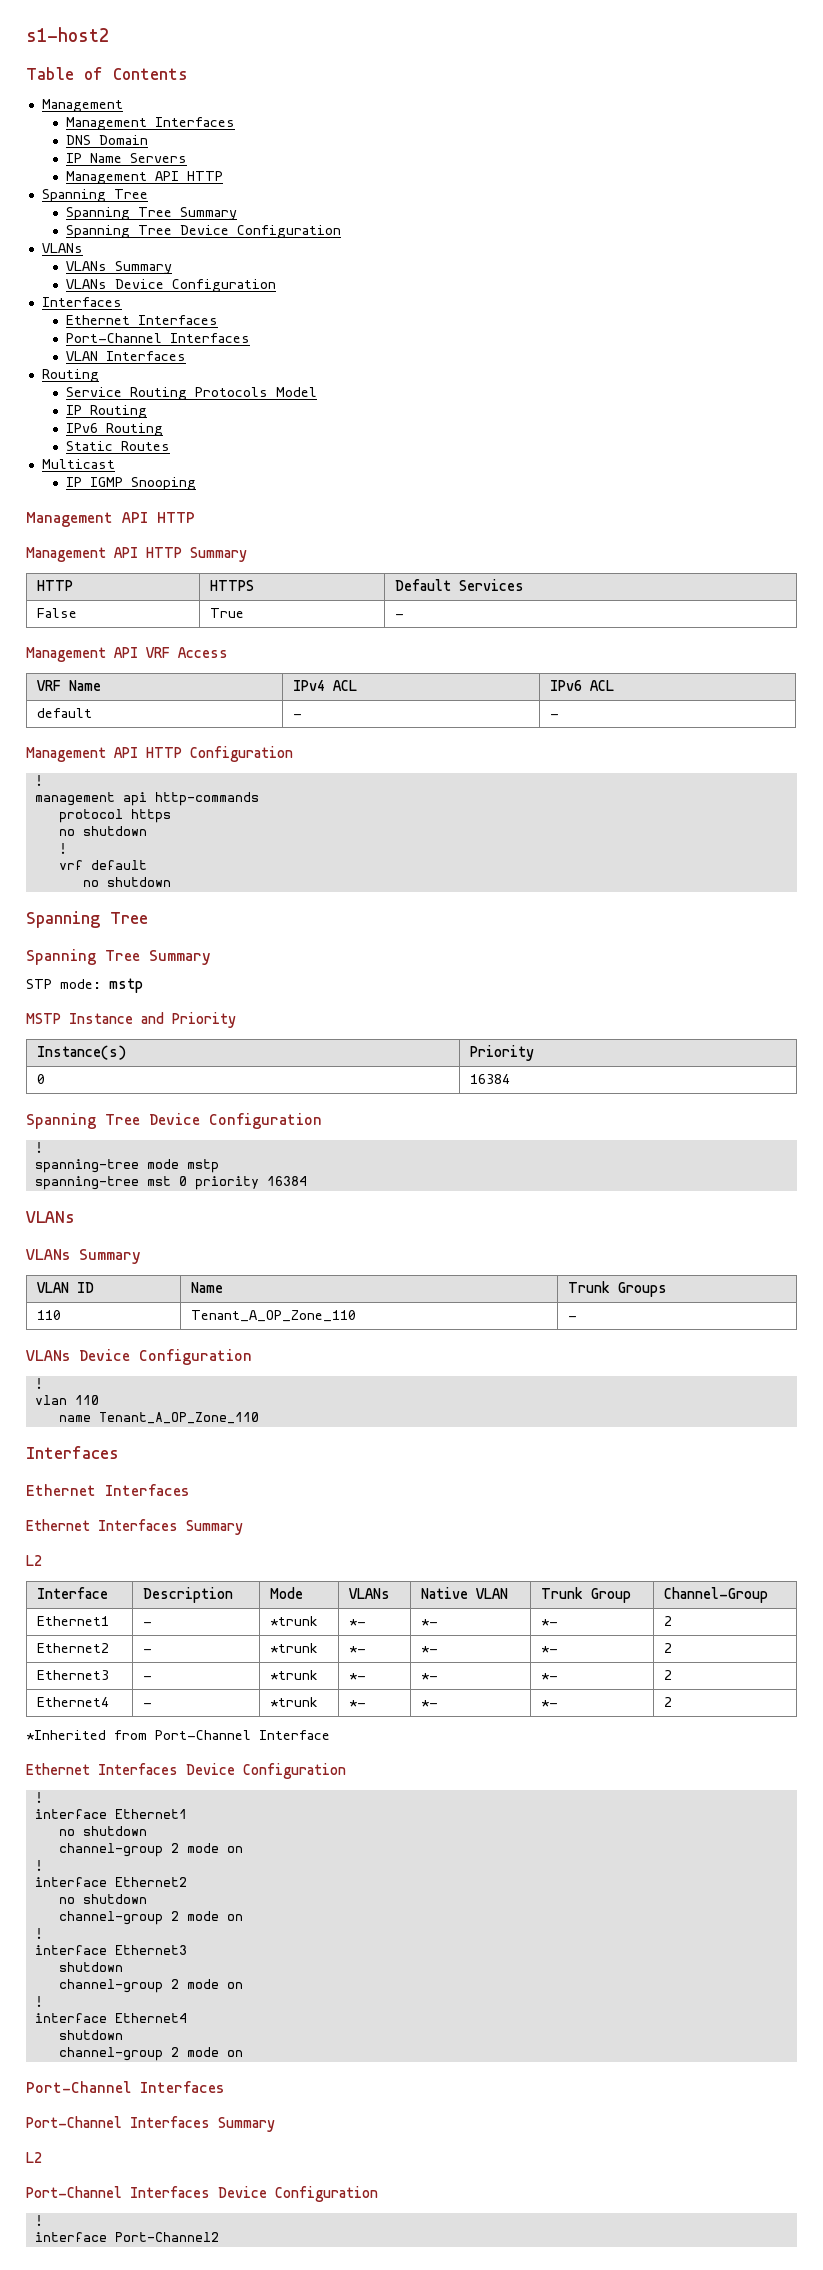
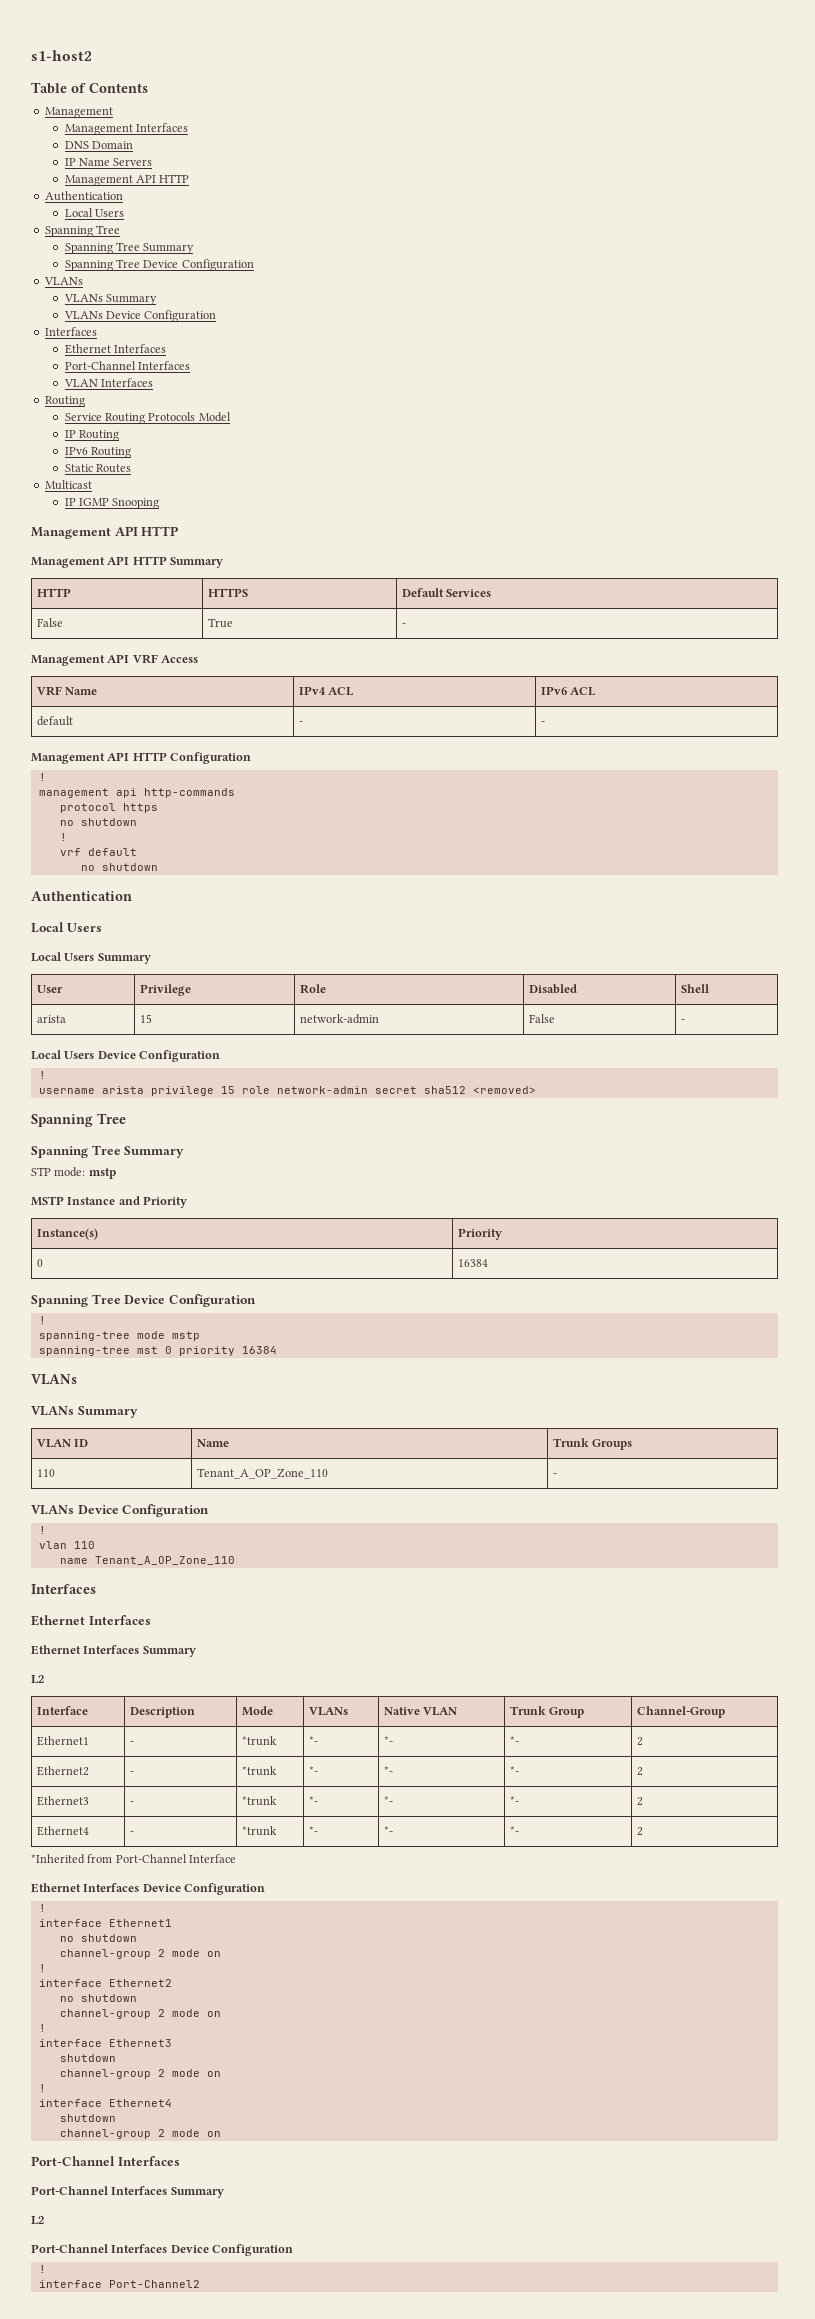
  IP Name Servers
  Management API HTTP
+ Authentication
+ Local Users
  vrf default
  no shutdown
+ Authentication
+ Local Users
+ Local Users Summary
+ User | Privilege | Role | Disabled | Shell
+ arista | 15 | network-admin | False | -
+ Local Users Device Configuration
+ !
+ username arista privilege 15 role network-admin secret sha512 <removed>

